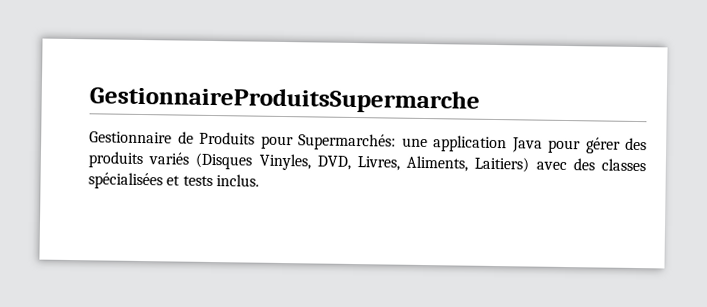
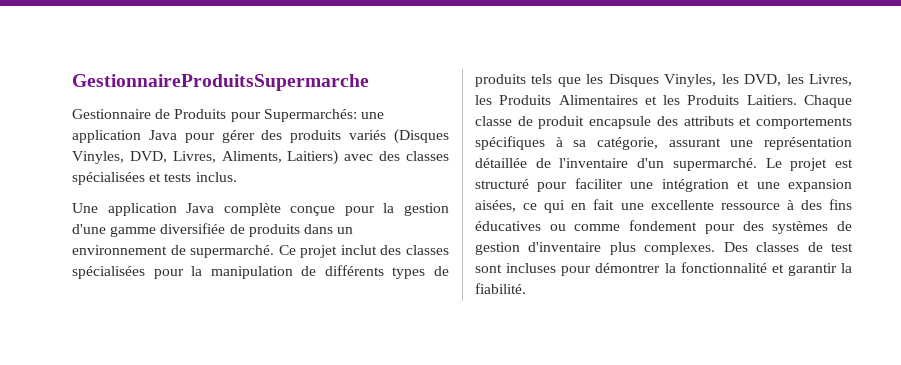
+ Une application Java complète conçue pour la gestion d'une gamme diversifiée de produits dans un environnement de supermarché. Ce projet inclut des classes spécialisées pour la manipulation de différents types de produits tels que les Disques Vinyles, les DVD, les Livres, les Produits Alimentaires et les Produits Laitiers. Chaque classe de produit encapsule des attributs et comportements spécifiques à sa catégorie, assurant une représentation détaillée de l'inventaire d'un supermarché. Le projet est structuré pour faciliter une intégration et une expansion aisées, ce qui en fait une excellente ressource à des fins éducatives ou comme fondement pour des systèmes de gestion d'inventaire plus complexes. Des classes de test sont incluses pour démontrer la fonctionnalité et garantir la fiabilité.

